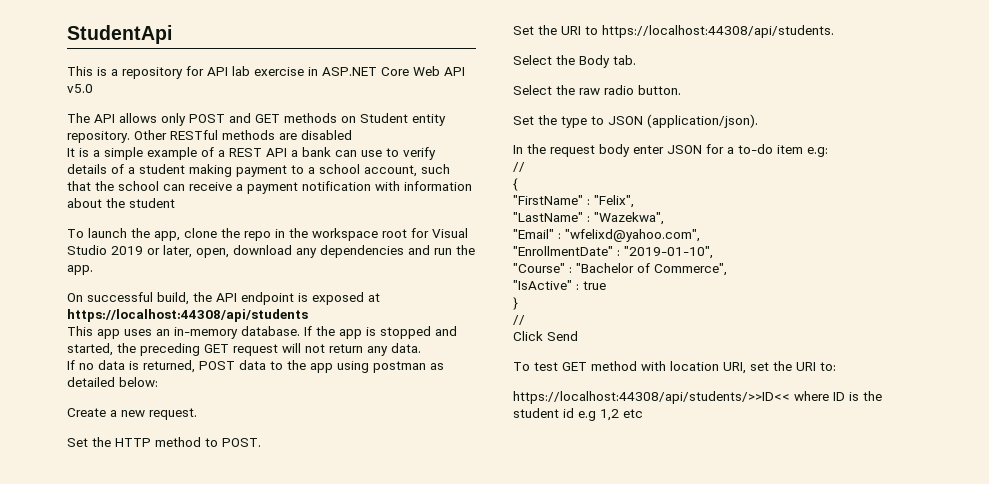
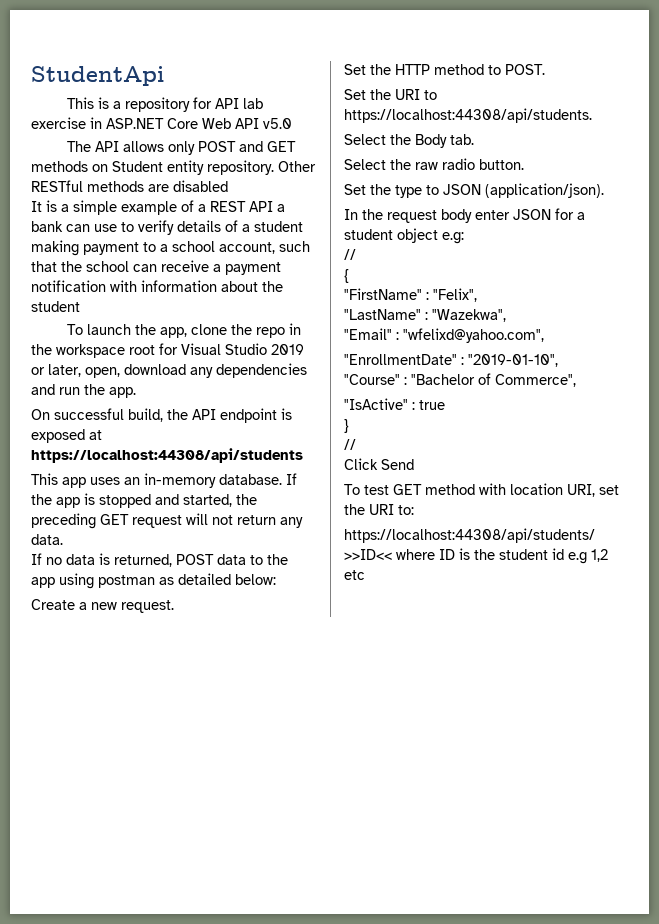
- In the request body enter JSON for a to-do item e.g:
+ In the request body enter JSON for a student object e.g:

